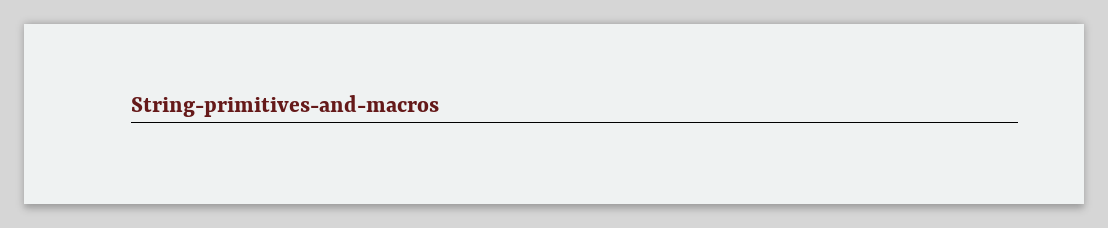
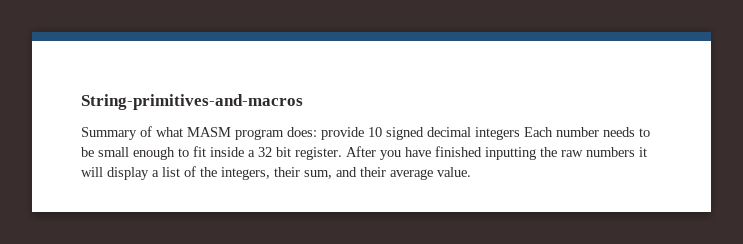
+ Summary of what MASM program does: provide 10 signed decimal integers Each number needs to be small enough to fit inside a 32 bit register. After you have finished inputting the raw numbers it will display a list of the integers, their sum, and their average value.

